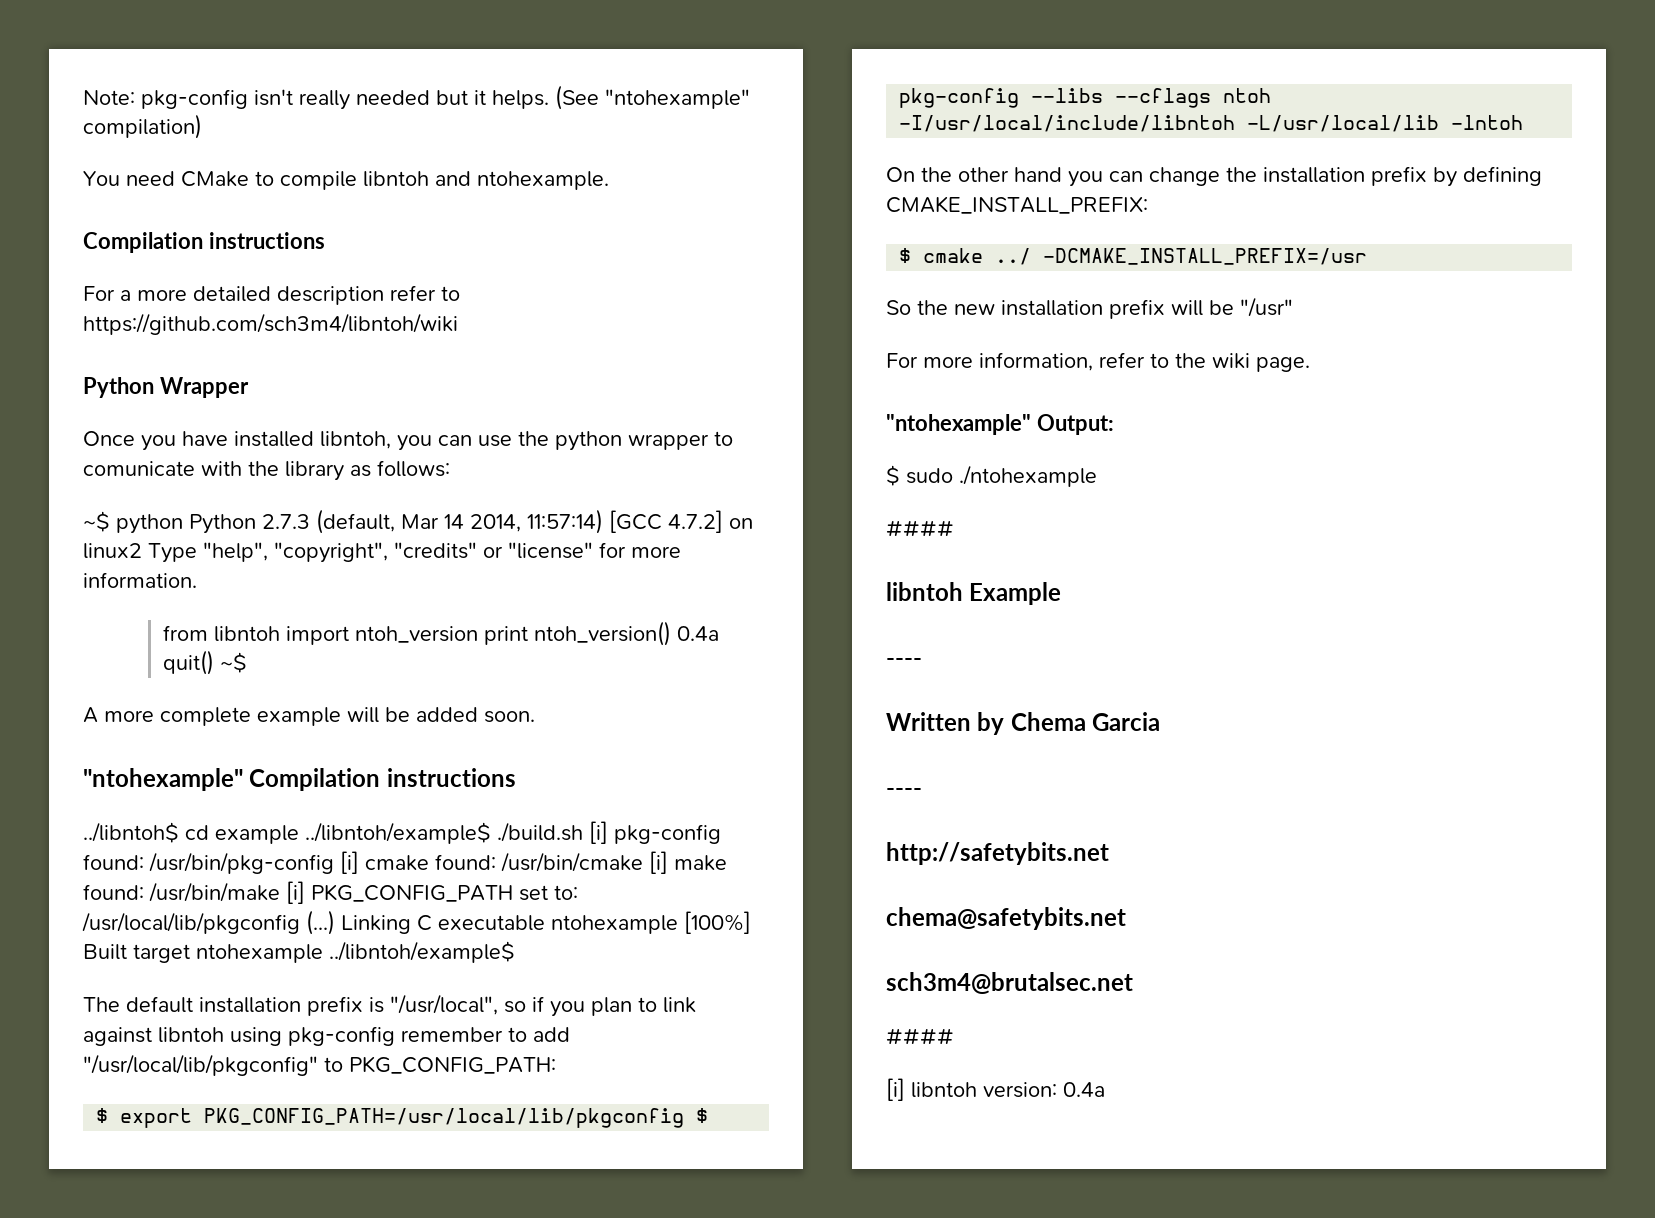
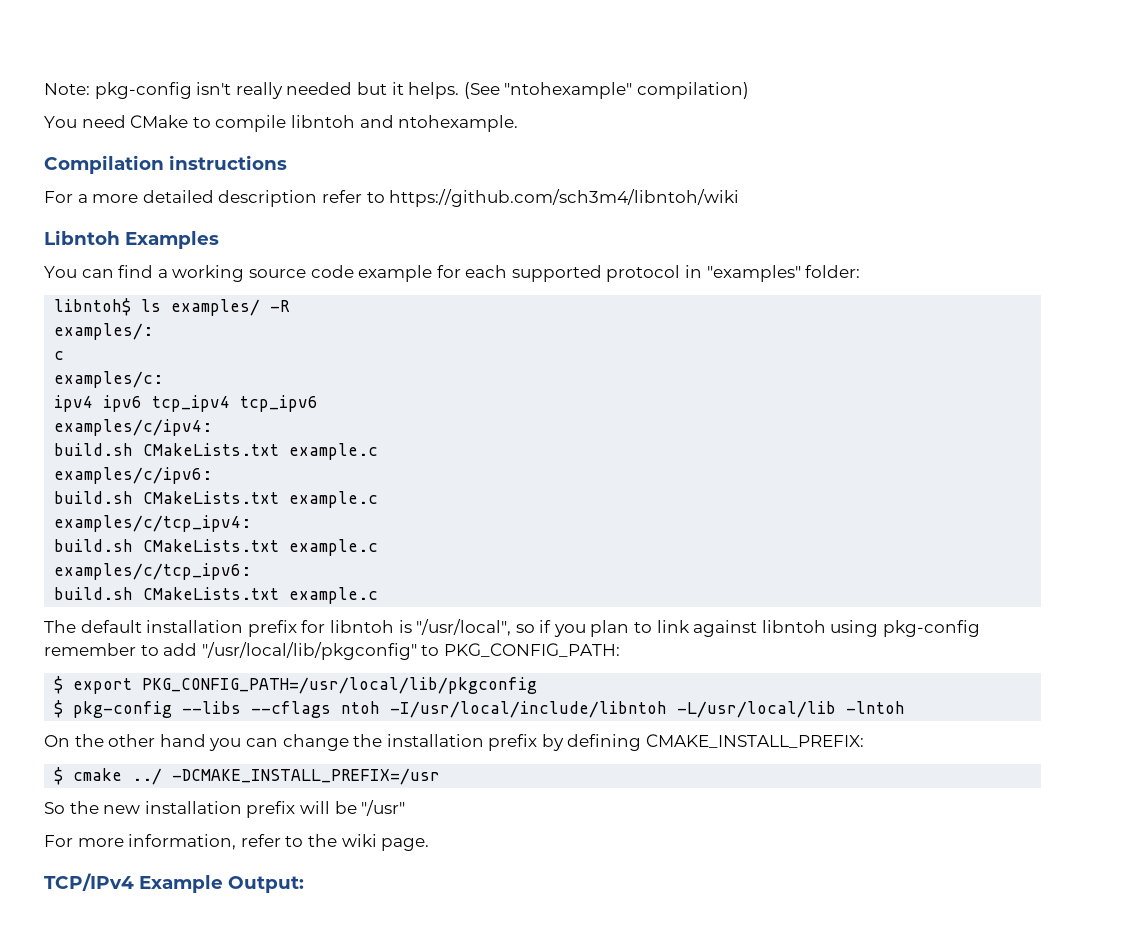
- Python Wrapper
- Once you have installed libntoh, you can use the python wrapper to comunicate with the library as follows:
- ~$ python Python 2.7.3 (default, Mar 14 2014, 11:57:14) [GCC 4.7.2] on linux2 Type "help", "copyright", "credits" or "license" for more information.
- from libntoh import ntoh_version print ntoh_version() 0.4a quit() ~$
- A more complete example will be added soon.
- "ntohexample" Compilation instructions
- ../libntoh$ cd example ../libntoh/example$ ./build.sh [i] pkg-config found: /usr/bin/pkg-config [i] cmake found: /usr/bin/cmake [i] make found: /usr/bin/make [i] PKG_CONFIG_PATH set to: /usr/local/lib/pkgconfig (...) Linking C executable ntohexample [100%] Built target ntohexample ../libntoh/example$
+ Libntoh Examples
+ You can find a working source code example for each supported protocol in "examples" folder:
+ libntoh$ ls examples/ -R
+ examples/:
+ c
+ examples/c:
+ ipv4 ipv6 tcp_ipv4 tcp_ipv6
+ examples/c/ipv4:
+ build.sh CMakeLists.txt example.c
+ examples/c/ipv6:
+ build.sh CMakeLists.txt example.c
+ examples/c/tcp_ipv4:
+ build.sh CMakeLists.txt example.c
+ examples/c/tcp_ipv6:
+ build.sh CMakeLists.txt example.c
- The default installation prefix is "/usr/local", so if you plan to link against libntoh using pkg-config remember to add "/usr/local/lib/pkgconfig" to PKG_CONFIG_PATH:
+ The default installation prefix for libntoh is "/usr/local", so if you plan to link against libntoh using pkg-config remember to add "/usr/local/lib/pkgconfig" to PKG_CONFIG_PATH:
- $ export PKG_CONFIG_PATH=/usr/local/lib/pkgconfig $ pkg-config --libs --cflags ntoh -I/usr/local/include/libntoh -L/usr/local/lib -lntoh
+ $ export PKG_CONFIG_PATH=/usr/local/lib/pkgconfig
+ $ pkg-config --libs --cflags ntoh -I/usr/local/include/libntoh -L/usr/local/lib -lntoh
- "ntohexample" Output:
+ TCP/IPv4 Example Output:
- $ sudo ./ntohexample
- ####
- libntoh Example
- ----
- Written by Chema Garcia
- ----
- http://safetybits.net
- chema@safetybits.net
- sch3m4@brutalsec.net
- ####
- [i] libntoh version: 0.4a

